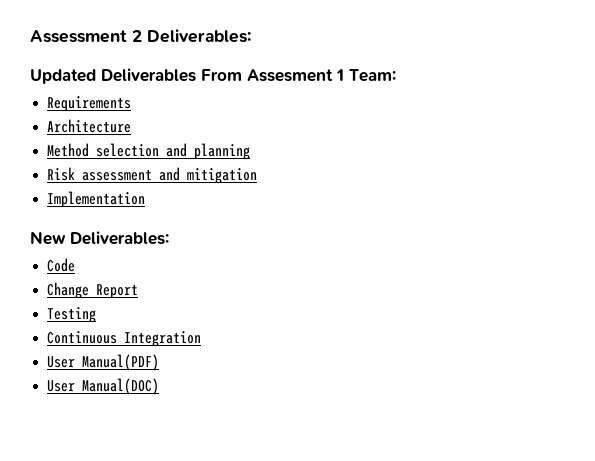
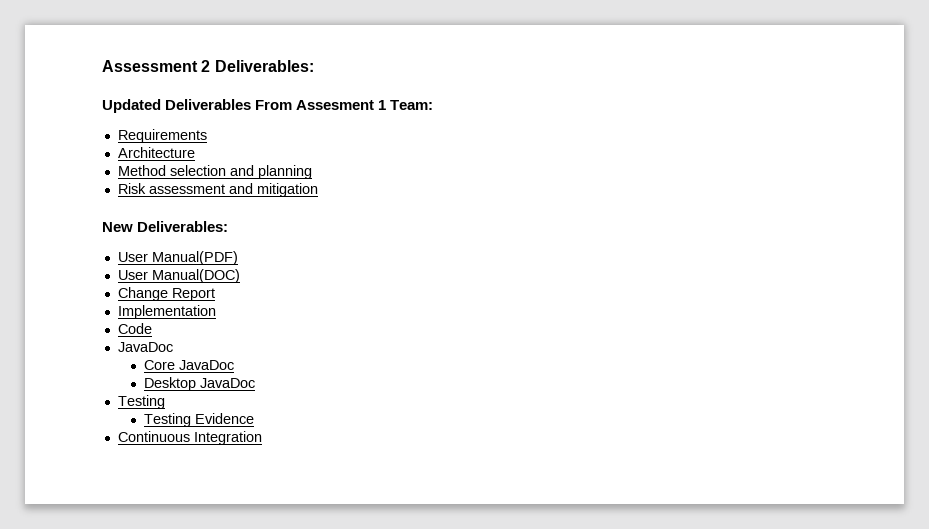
- Implementation
- Code
- Change Report
- Testing
- Continuous Integration
  User Manual(PDF)
  User Manual(DOC)
+ Change Report
+ Implementation
+ Code
+ JavaDoc
+ Core JavaDoc
+ Desktop JavaDoc
+ Testing
+ Testing Evidence
+ Continuous Integration

